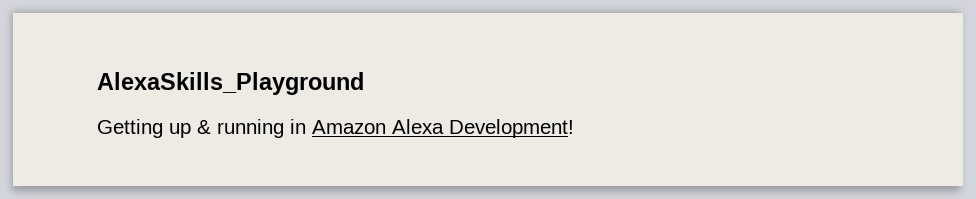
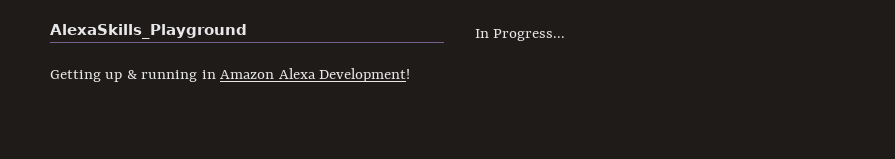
+ In Progress...

